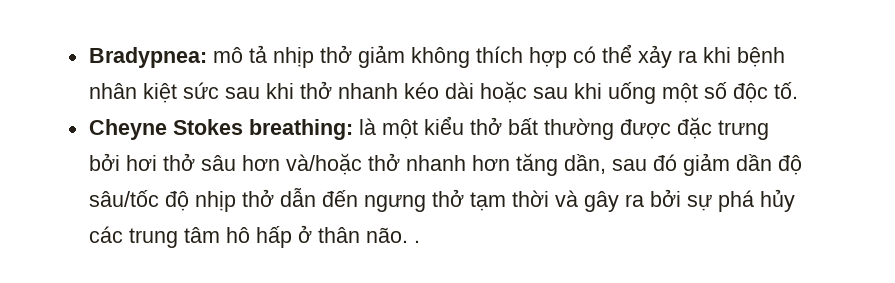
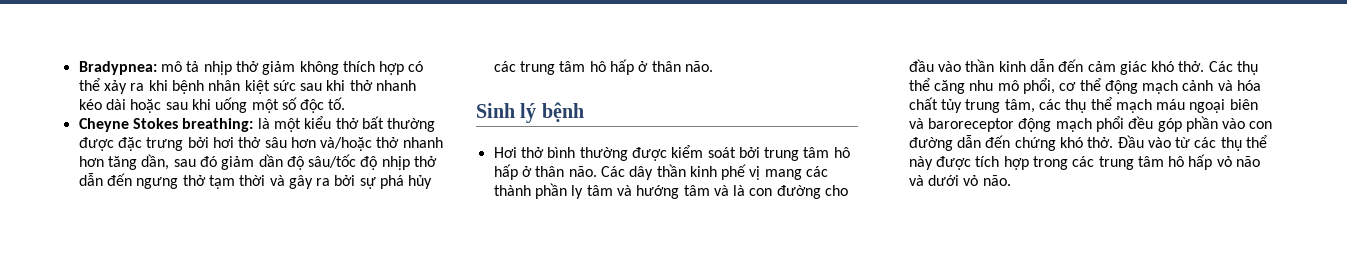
- Cheyne Stokes breathing: là một kiểu thở bất thường được đặc trưng bởi hơi thở sâu hơn và/hoặc thở nhanh hơn tăng dần, sau đó giảm dần độ sâu/tốc độ nhịp thở dẫn đến ngưng thở tạm thời và gây ra bởi sự phá hủy các trung tâm hô hấp ở thân não. .
+ Cheyne Stokes breathing: là một kiểu thở bất thường được đặc trưng bởi hơi thở sâu hơn và/hoặc thở nhanh hơn tăng dần, sau đó giảm dần độ sâu/tốc độ nhịp thở dẫn đến ngưng thở tạm thời và gây ra bởi sự phá hủy các trung tâm hô hấp ở thân não.
+ Sinh lý bệnh
+ Hơi thở bình thường được kiểm soát bởi trung tâm hô hấp ở thân não. Các dây thần kinh phế vị mang các thành phần ly tâm và hướng tâm và là con đường cho đầu vào thần kinh dẫn đến cảm giác khó thở. Các thụ thể căng nhu mô phổi, cơ thể động mạch cảnh và hóa chất tủy trung tâm, các thụ thể mạch máu ngoại biên và baroreceptor động mạch phổi đều góp phần vào con đường dẫn đến chứng khó thở. Đầu vào từ các thụ thể này được tích hợp trong các trung tâm hô hấp vỏ não và dưới vỏ não.

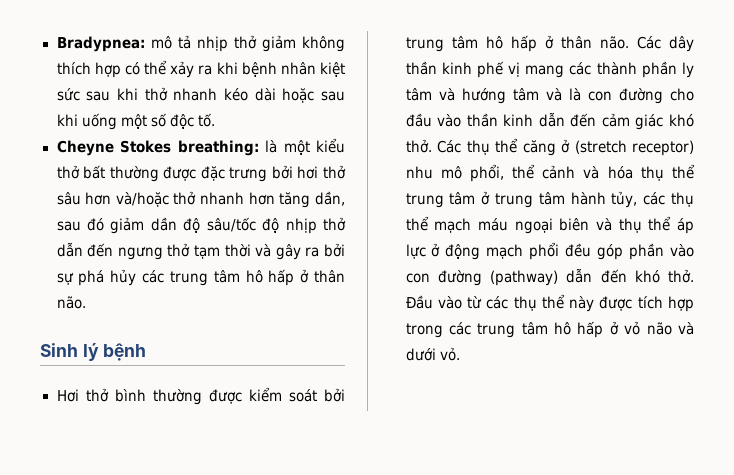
- Các thụ thể căng nhu mô phổi, cơ thể động mạch cảnh và hóa chất tủy trung tâm, các thụ thể mạch máu ngoại biên và baroreceptor động mạch phổi đều góp phần vào con đường dẫn đến chứng khó thở.
+ Các thụ thể căng ở (stretch receptor) nhu mô phổi, thể cảnh và hóa thụ thể trung tâm ở trung tâm hành tủy, các thụ thể mạch máu ngoại biên và thụ thể áp lực ở động mạch phổi đều góp phần vào con đường (pathway) dẫn đến khó thở.
- Đầu vào từ các thụ thể này được tích hợp trong các trung tâm hô hấp vỏ não và dưới vỏ não.
+ Đầu vào từ các thụ thể này được tích hợp trong các trung tâm hô hấp ở vỏ não và dưới vỏ.

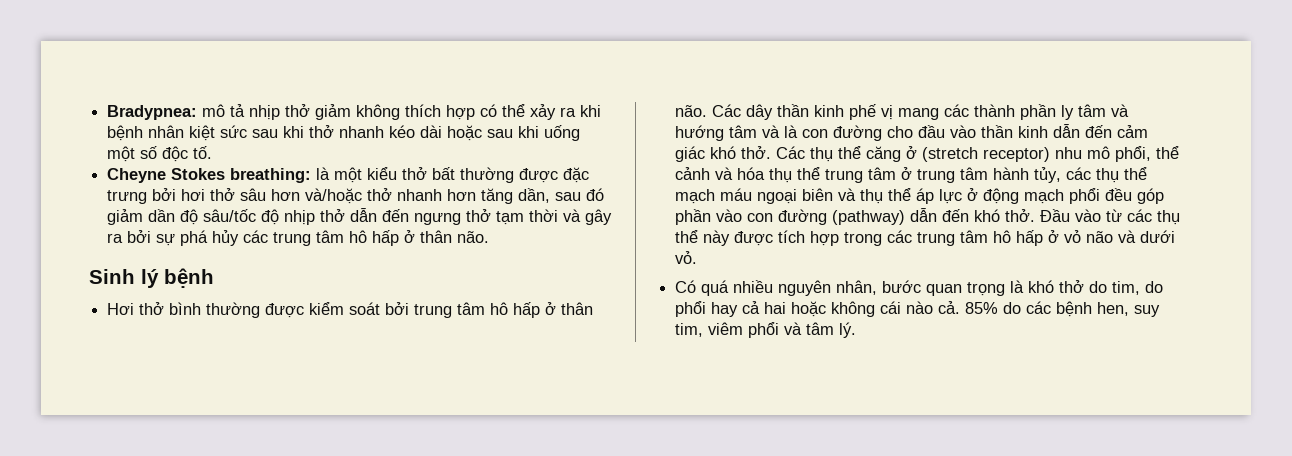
+ Có quá nhiều nguyên nhân, bước quan trọng là khó thở do tim, do phổi hay cả hai hoặc không cái nào cả. 85% do các bệnh hen, suy tim, viêm phổi và tâm lý.

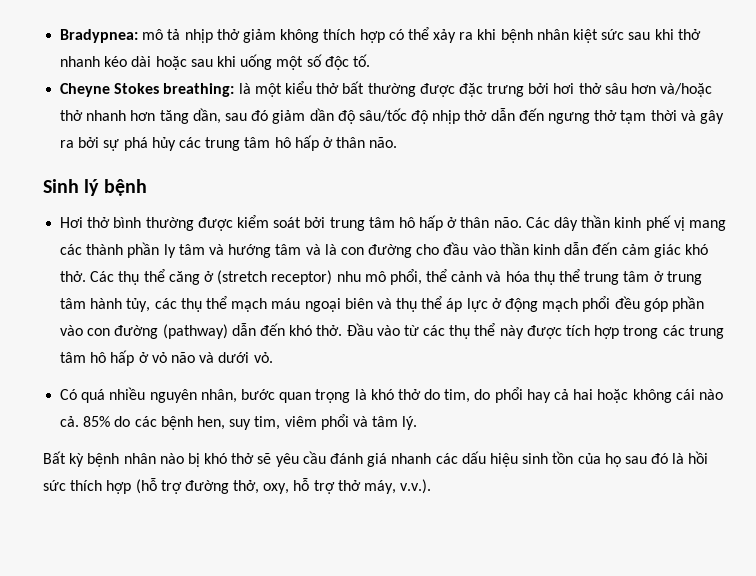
+ Bất kỳ bệnh nhân nào bị khó thở sẽ yêu cầu đánh giá nhanh các dấu hiệu sinh tồn của họ sau đó là hồi sức thích hợp (hỗ trợ đường thở, oxy, hỗ trợ thở máy, v.v.).

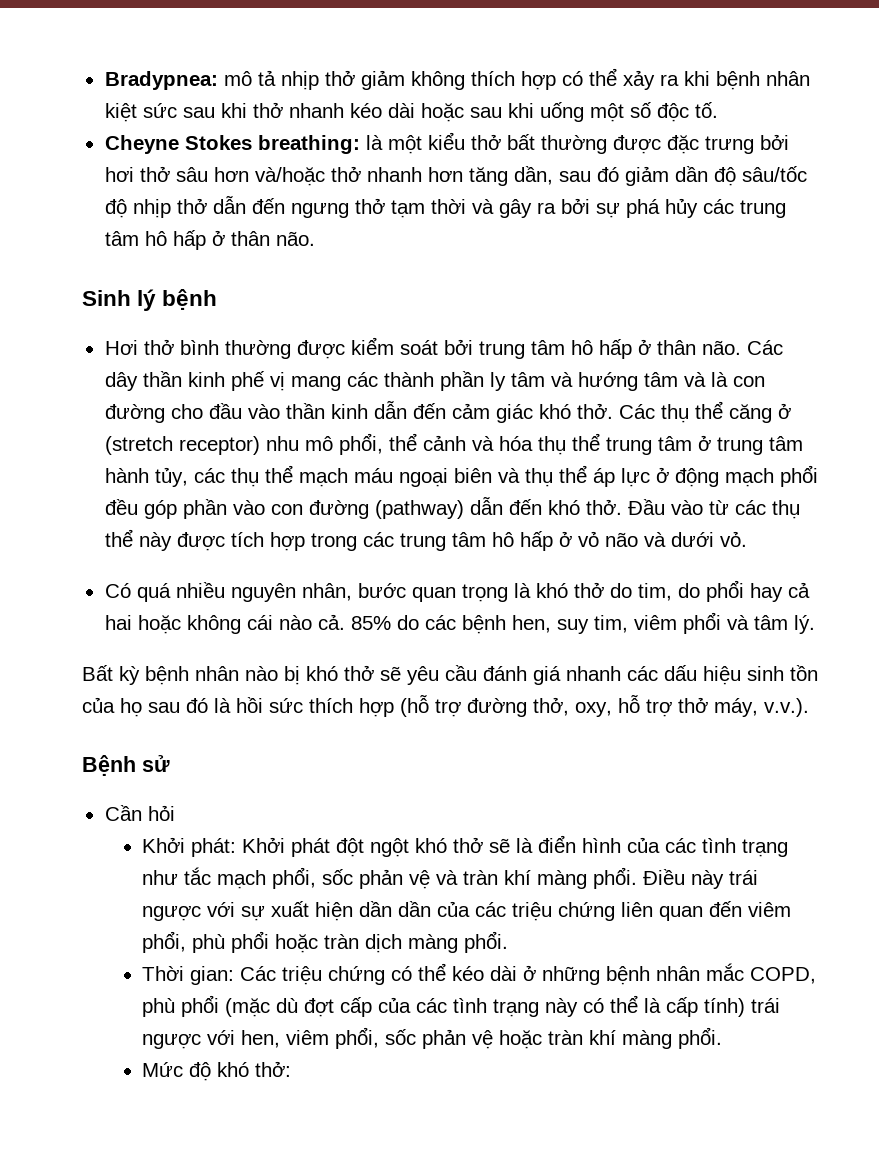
+ Bệnh sử
+ Cần hỏi
+ Khởi phát: Khởi phát đột ngột khó thở sẽ là điển hình của các tình trạng như tắc mạch phổi, sốc phản vệ và tràn khí màng phổi. Điều này trái ngược với sự xuất hiện dần dần của các triệu chứng liên quan đến viêm phổi, phù phổi hoặc tràn dịch màng phổi.
+ Thời gian: Các triệu chứng có thể kéo dài ở những bệnh nhân mắc COPD, phù phổi (mặc dù đợt cấp của các tình trạng này có thể là cấp tính) trái ngược với hen, viêm phổi, sốc phản vệ hoặc tràn khí màng phổi.
+ Mức độ khó thở:

